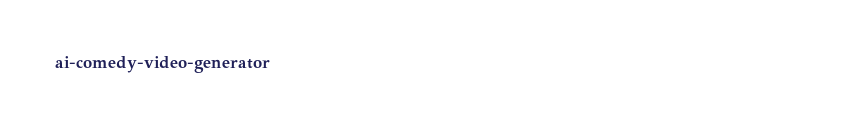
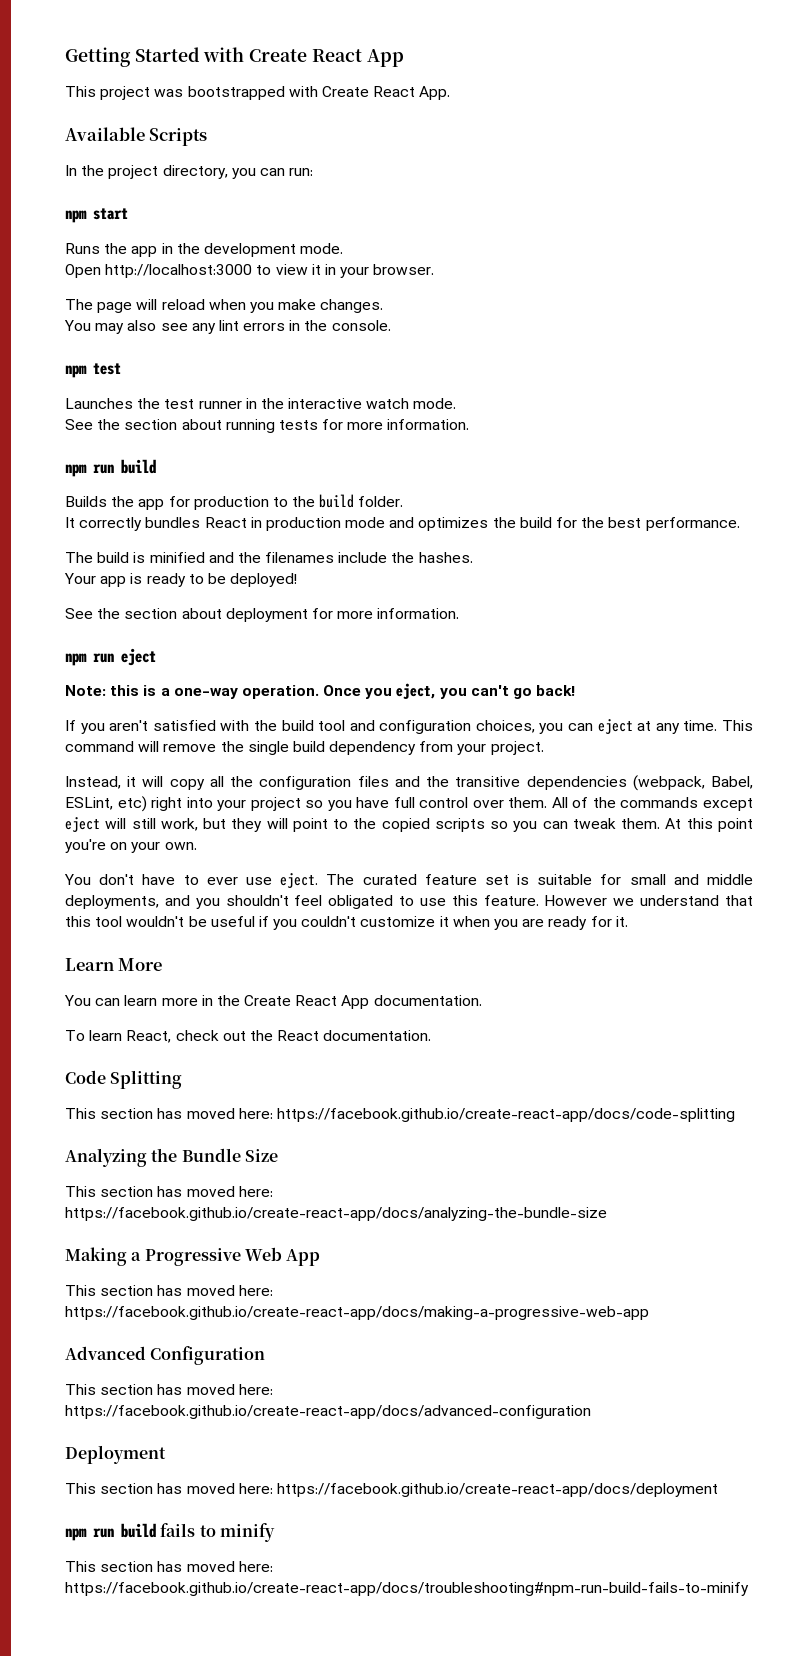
- ai-comedy-video-generator
+ Getting Started with Create React App
+ This project was bootstrapped with Create React App.
+ Available Scripts
+ In the project directory, you can run:
+ npm start
+ Runs the app in the development mode.
+ Open http://localhost:3000 to view it in your browser.
+ The page will reload when you make changes.
+ You may also see any lint errors in the console.
+ npm test
+ Launches the test runner in the interactive watch mode.
+ See the section about running tests for more information.
+ npm run build
+ Builds the app for production to the build folder.
+ It correctly bundles React in production mode and optimizes the build for the best performance.
+ The build is minified and the filenames include the hashes.
+ Your app is ready to be deployed!
+ See the section about deployment for more information.
+ npm run eject
+ Note: this is a one-way operation. Once you eject, you can't go back!
+ If you aren't satisfied with the build tool and configuration choices, you can eject at any time. This command will remove the single build dependency from your project.
+ Instead, it will copy all the configuration files and the transitive dependencies (webpack, Babel, ESLint, etc) right into your project so you have full control over them. All of the commands except eject will still work, but they will point to the copied scripts so you can tweak them. At this point you're on your own.
+ You don't have to ever use eject. The curated feature set is suitable for small and middle deployments, and you shouldn't feel obligated to use this feature. However we understand that this tool wouldn't be useful if you couldn't customize it when you are ready for it.
+ Learn More
+ You can learn more in the Create React App documentation.
+ To learn React, check out the React documentation.
+ Code Splitting
+ This section has moved here: https://facebook.github.io/create-react-app/docs/code-splitting
+ Analyzing the Bundle Size
+ This section has moved here: https://facebook.github.io/create-react-app/docs/analyzing-the-bundle-size
+ Making a Progressive Web App
+ This section has moved here: https://facebook.github.io/create-react-app/docs/making-a-progressive-web-app
+ Advanced Configuration
+ This section has moved here: https://facebook.github.io/create-react-app/docs/advanced-configuration
+ Deployment
+ This section has moved here: https://facebook.github.io/create-react-app/docs/deployment
+ npm run build fails to minify
+ This section has moved here: https://facebook.github.io/create-react-app/docs/troubleshooting#npm-run-build-fails-to-minify

